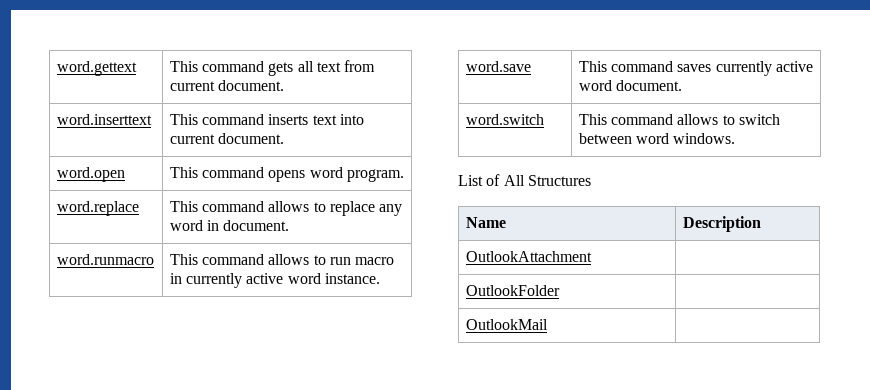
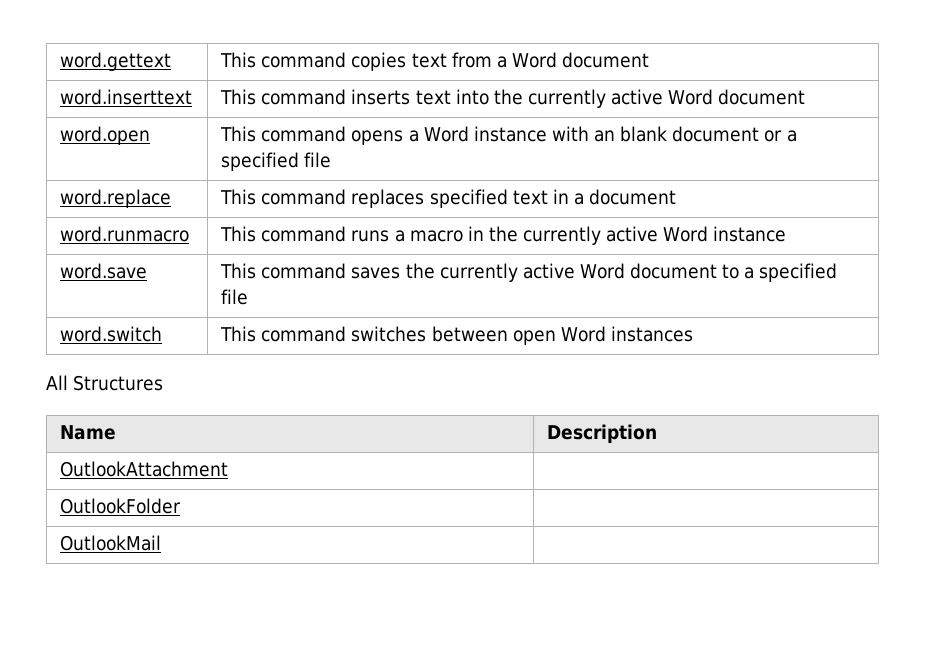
- word.gettext | This command gets all text from current document.
+ word.gettext | This command copies text from a Word document
- word.inserttext | This command inserts text into current document.
+ word.inserttext | This command inserts text into the currently active Word document
- word.open | This command opens word program.
- word.replace | This command allows to replace any word in document.
+ word.open | This command opens a Word instance with an blank document or a specified file
+ word.replace | This command replaces specified text in a document
- word.runmacro | This command allows to run macro in currently active word instance.
+ word.runmacro | This command runs a macro in the currently active Word instance
- word.save | This command saves currently active word document.
- word.switch | This command allows to switch between word windows.
- List of All Structures
+ word.save | This command saves the currently active Word document to a specified file
+ word.switch | This command switches between open Word instances
+ All Structures

